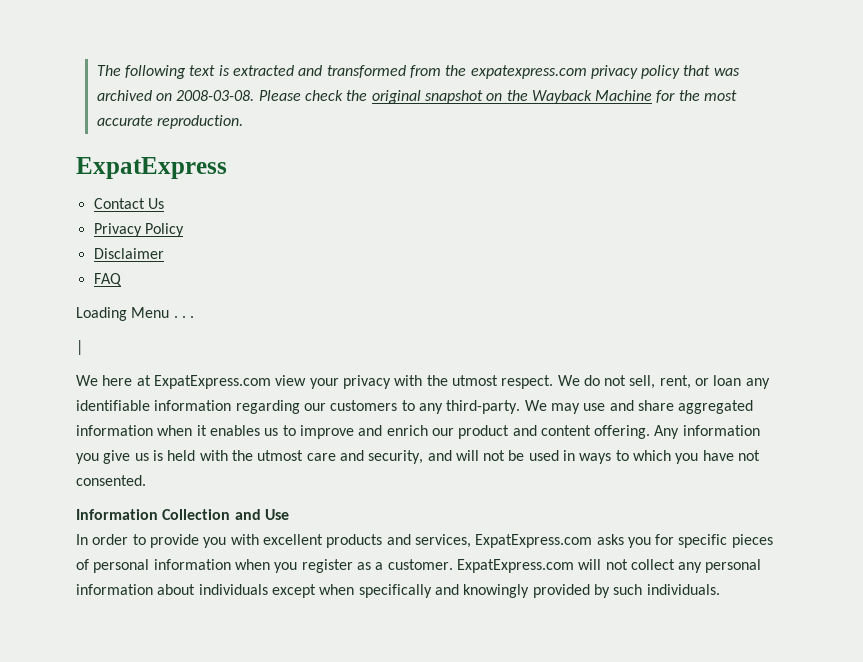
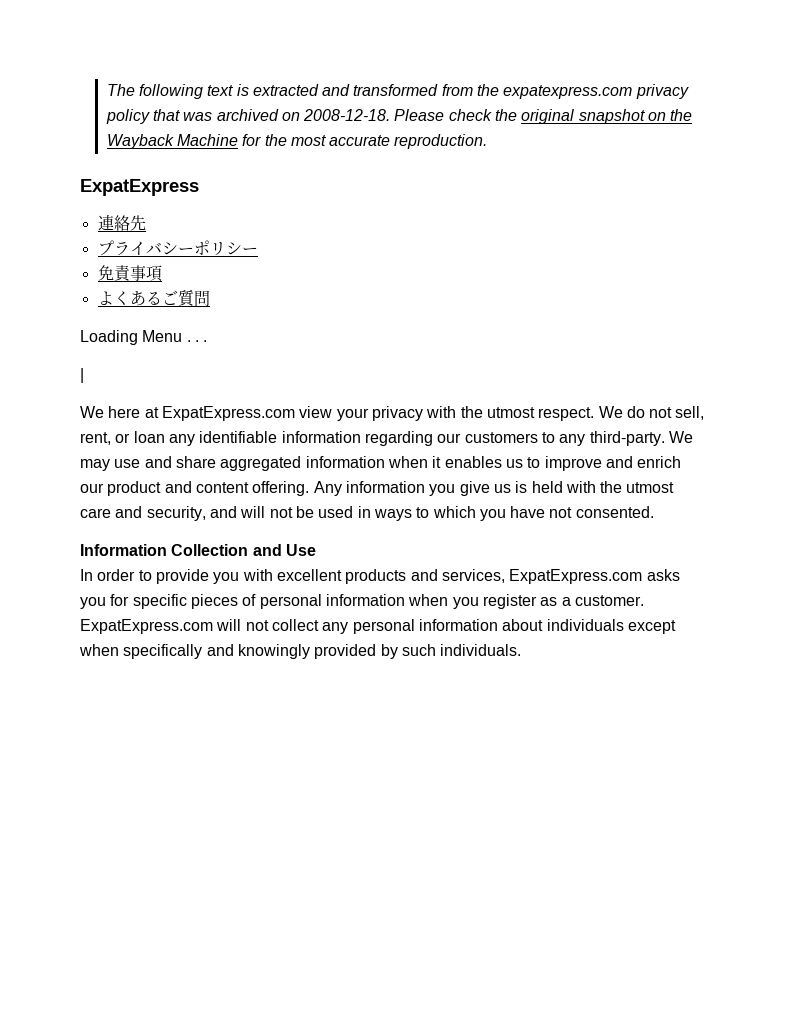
- The following text is extracted and transformed from the expatexpress.com privacy policy that was archived on 2008-03-08.
+ The following text is extracted and transformed from the expatexpress.com privacy policy that was archived on 2008-12-18.
- Contact Us
- Privacy Policy
- Disclaimer
- FAQ
+ 連絡先
+ プライバシーポリシー
+ 免責事項
+ よくあるご質問

